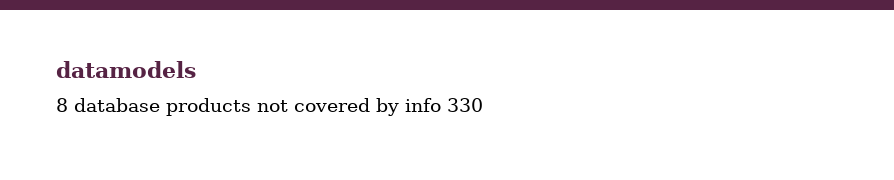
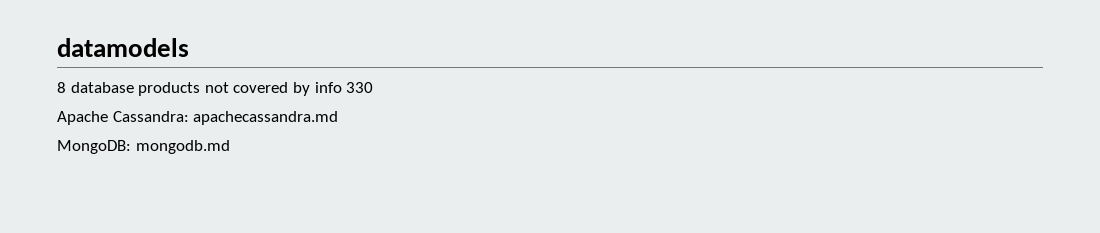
+ Apache Cassandra: apachecassandra.md
+ MongoDB: mongodb.md

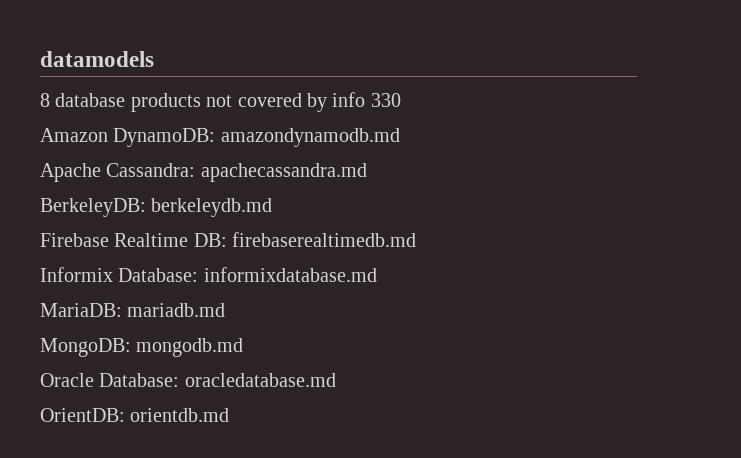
+ Amazon DynamoDB: amazondynamodb.md
+ BerkeleyDB: berkeleydb.md
+ Firebase Realtime DB: firebaserealtimedb.md
+ Informix Database: informixdatabase.md
+ MariaDB: mariadb.md
  MongoDB: mongodb.md
+ Oracle Database: oracledatabase.md
+ OrientDB: orientdb.md

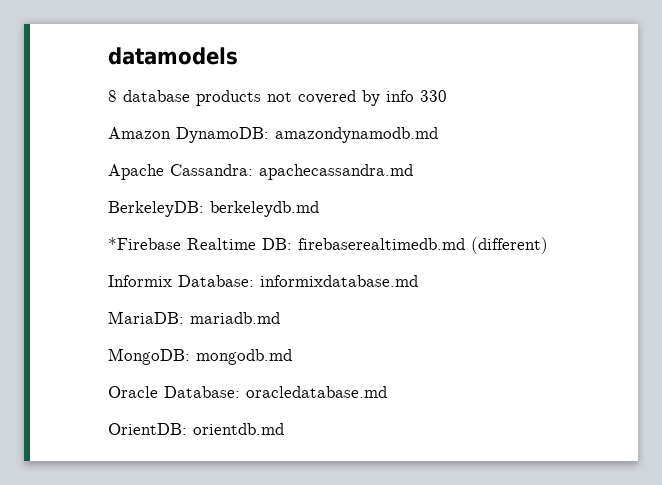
- Firebase Realtime DB: firebaserealtimedb.md
+ *Firebase Realtime DB: firebaserealtimedb.md (different)

